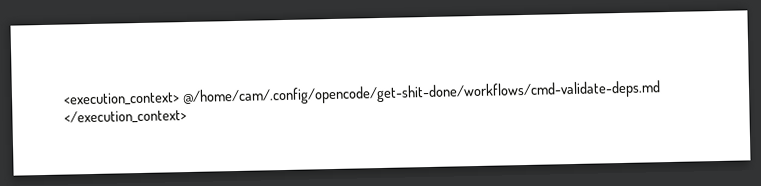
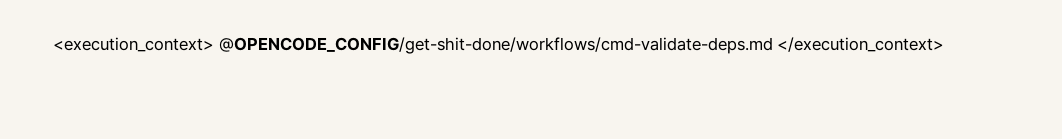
- <execution_context> @/home/cam/.config/opencode/get-shit-done/workflows/cmd-validate-deps.md </execution_context>
+ <execution_context> @OPENCODE_CONFIG/get-shit-done/workflows/cmd-validate-deps.md </execution_context>

